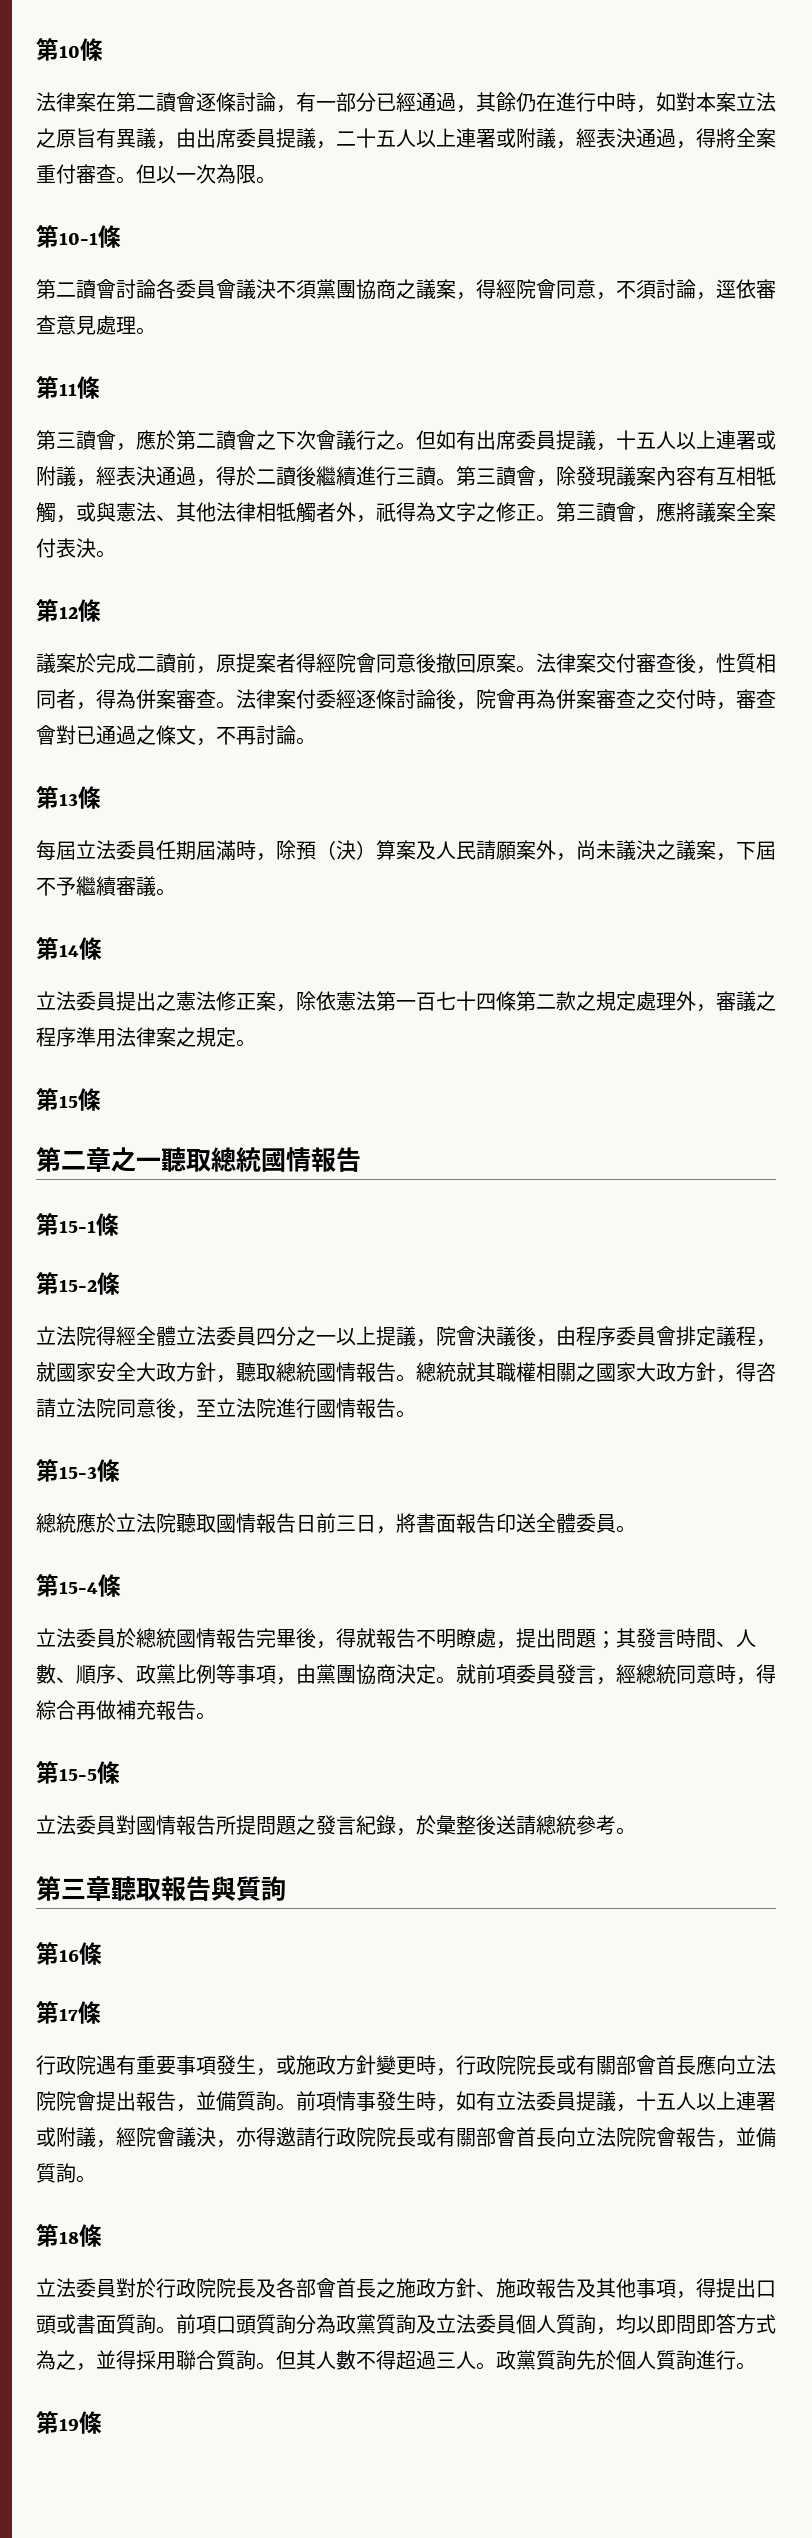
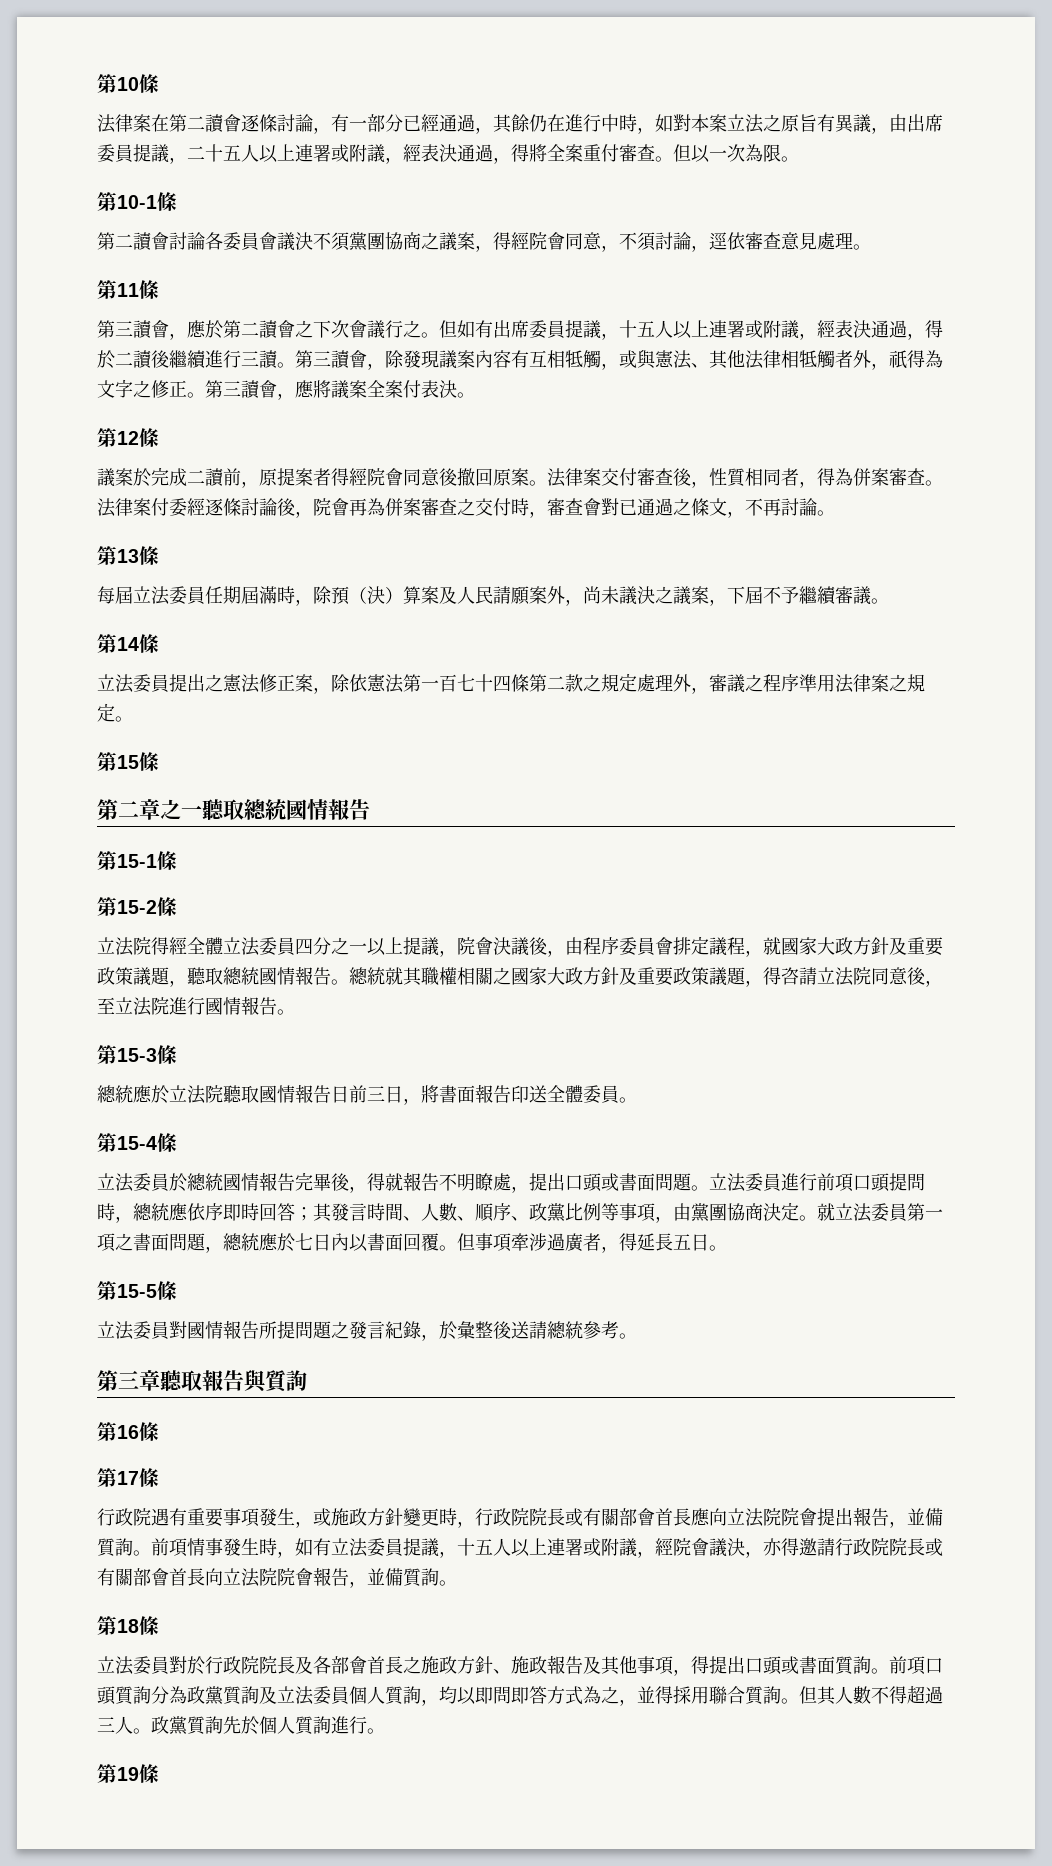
- 立法院得經全體立法委員四分之一以上提議，院會決議後，由程序委員會排定議程，就國家安全大政方針，聽取總統國情報告。
+ 立法院得經全體立法委員四分之一以上提議，院會決議後，由程序委員會排定議程，就國家大政方針及重要政策議題，聽取總統國情報告。
- 總統就其職權相關之國家大政方針，得咨請立法院同意後，至立法院進行國情報告。
+ 總統就其職權相關之國家大政方針及重要政策議題，得咨請立法院同意後，至立法院進行國情報告。
- 立法委員於總統國情報告完畢後，得就報告不明瞭處，提出問題；其發言時間、人數、順序、政黨比例等事項，由黨團協商決定。
+ 立法委員於總統國情報告完畢後，得就報告不明瞭處，提出口頭或書面問題。立法委員進行前項口頭提問時，總統應依序即時回答；其發言時間、人數、順序、政黨比例等事項，由黨團協商決定。
- 就前項委員發言，經總統同意時，得綜合再做補充報告。
+ 就立法委員第一項之書面問題，總統應於七日內以書面回覆。但事項牽涉過廣者，得延長五日。

